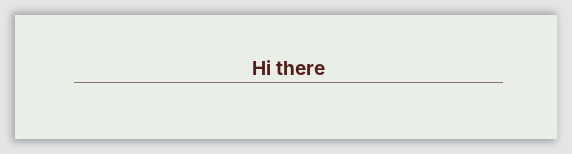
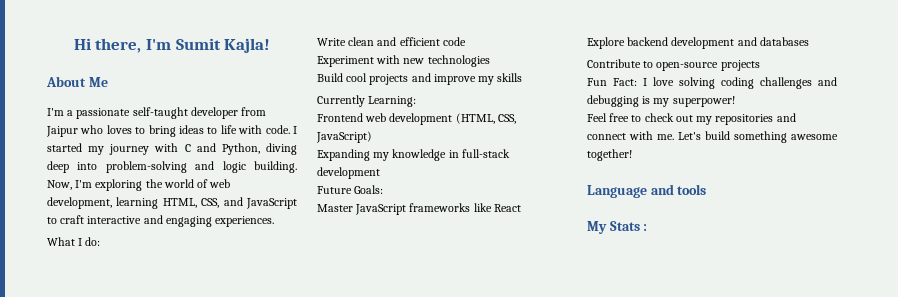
- Hi there
+ Hi there, I'm Sumit Kajla!
+ About Me
+ I'm a passionate self-taught developer from Jaipur who loves to bring ideas to life with code. I started my journey with C and Python, diving deep into problem-solving and logic building. Now, I'm exploring the world of web development, learning HTML, CSS, and JavaScript to craft interactive and engaging experiences.
+ What I do:
+ Write clean and efficient code
+ Experiment with new technologies
+ Build cool projects and improve my skills
+ Currently Learning:
+ Frontend web development (HTML, CSS, JavaScript)
+ Expanding my knowledge in full-stack development
+ Future Goals:
+ Master JavaScript frameworks like React
+ Explore backend development and databases
+ Contribute to open-source projects
+ Fun Fact: I love solving coding challenges and debugging is my superpower!
+ Feel free to check out my repositories and connect with me. Let's build something awesome together!
+ Language and tools
+ My Stats :

